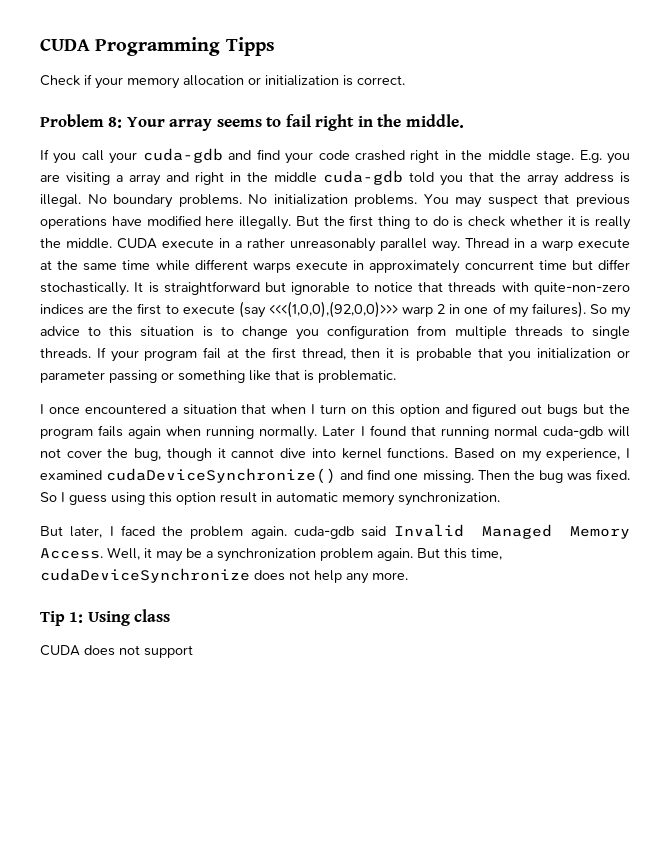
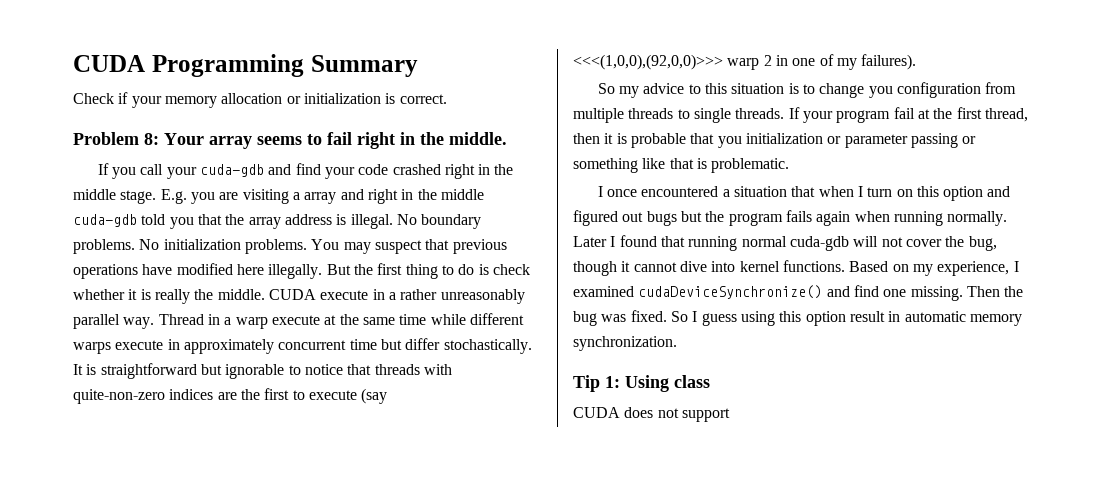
- CUDA Programming Tipps
+ CUDA Programming Summary
- It is straightforward but ignorable to notice that threads with quite-non-zero indices are the first to execute (say <<<(1,0,0),(92,0,0)>>> warp 2 in one of my failures). So my advice to this situation is to change you configuration from multiple threads to single threads.
+ It is straightforward but ignorable to notice that threads with quite-non-zero indices are the first to execute (say <<<(1,0,0),(92,0,0)>>> warp 2 in one of my failures).
+ So my advice to this situation is to change you configuration from multiple threads to single threads.
- But later, I faced the problem again. cuda-gdb said Invalid Managed Memory Access. Well, it may be a synchronization problem again. But this time, cudaDeviceSynchronize does not help any more.

